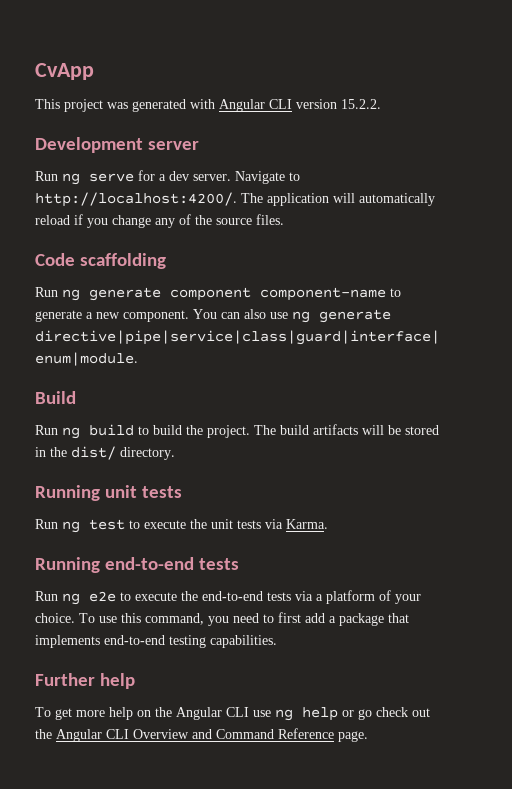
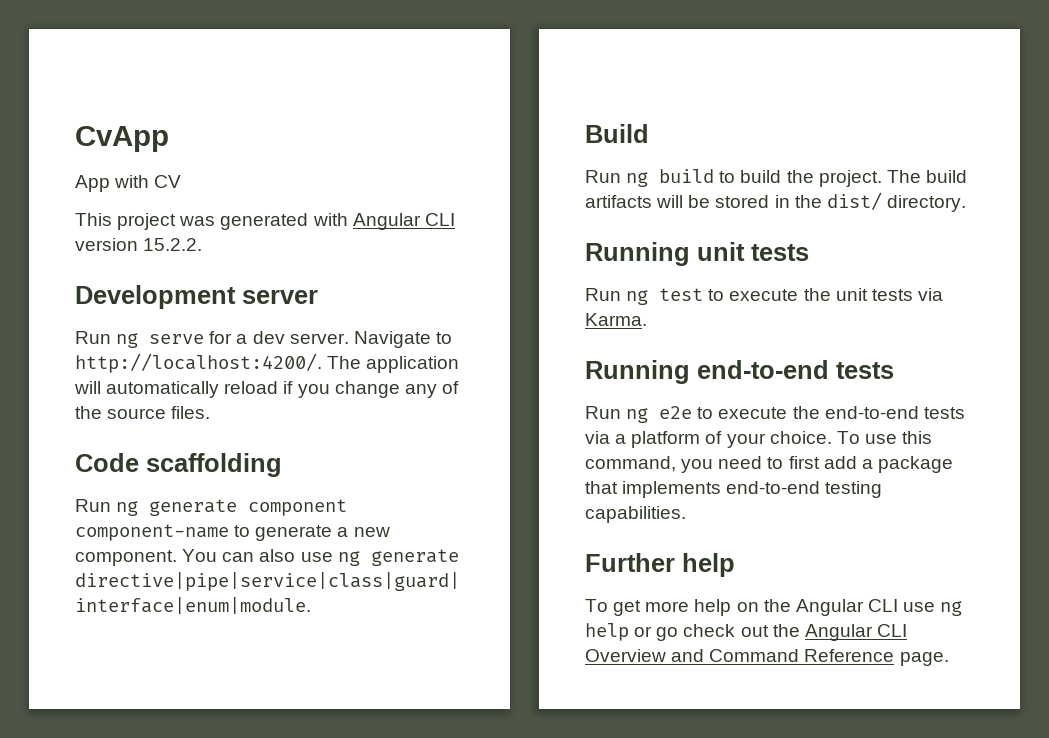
+ App with CV

